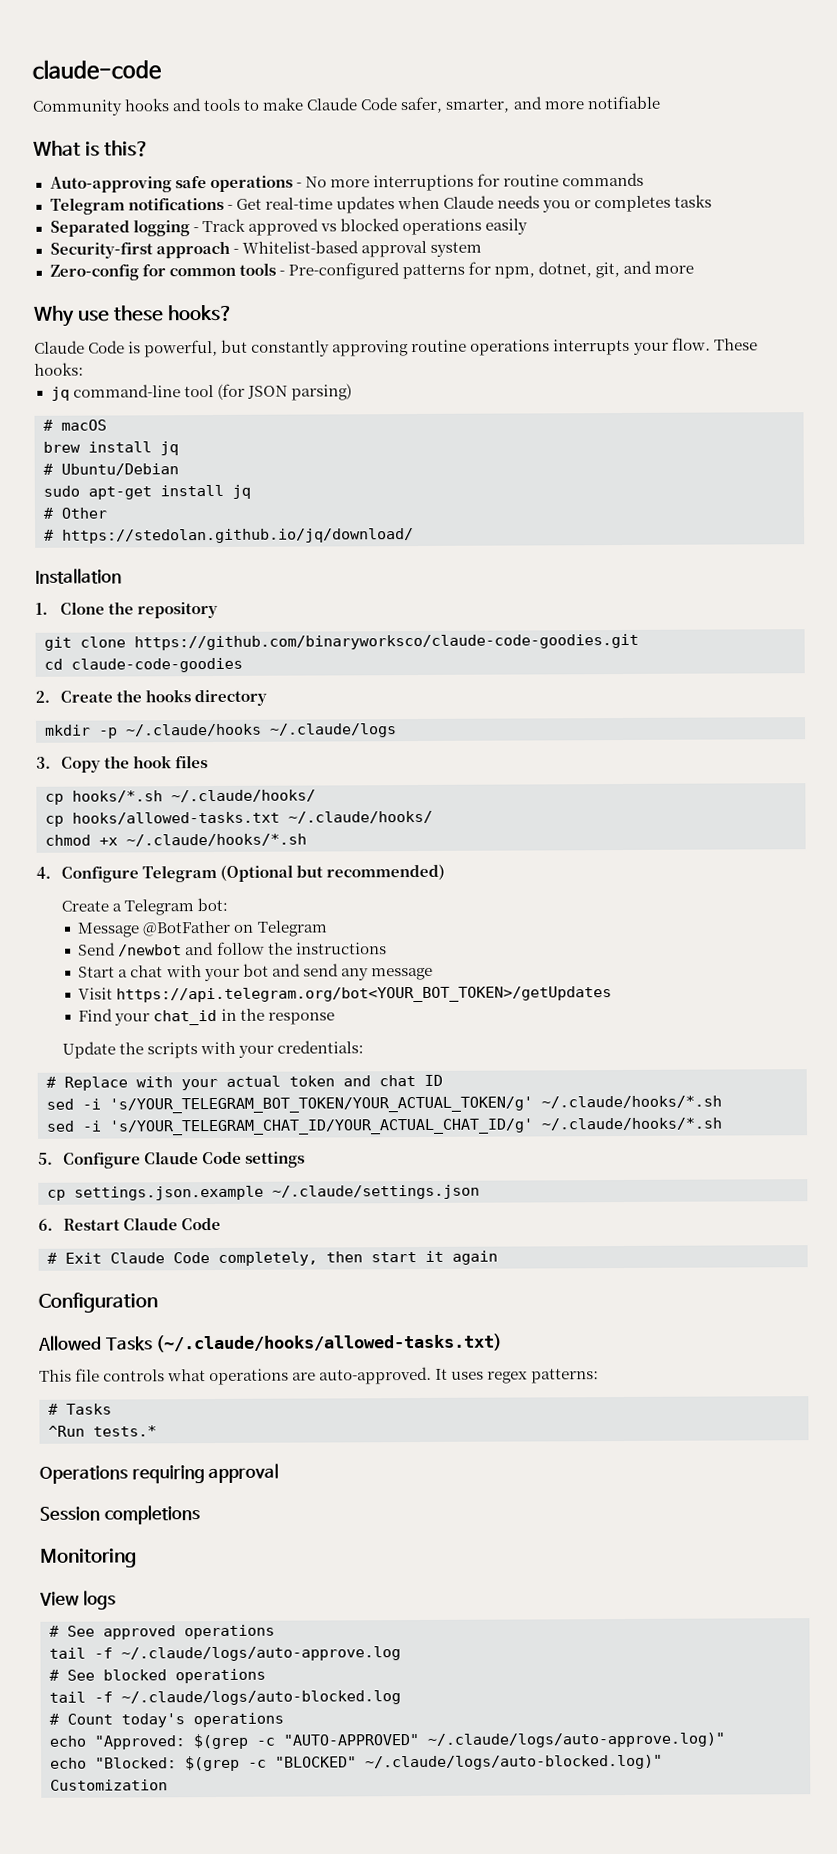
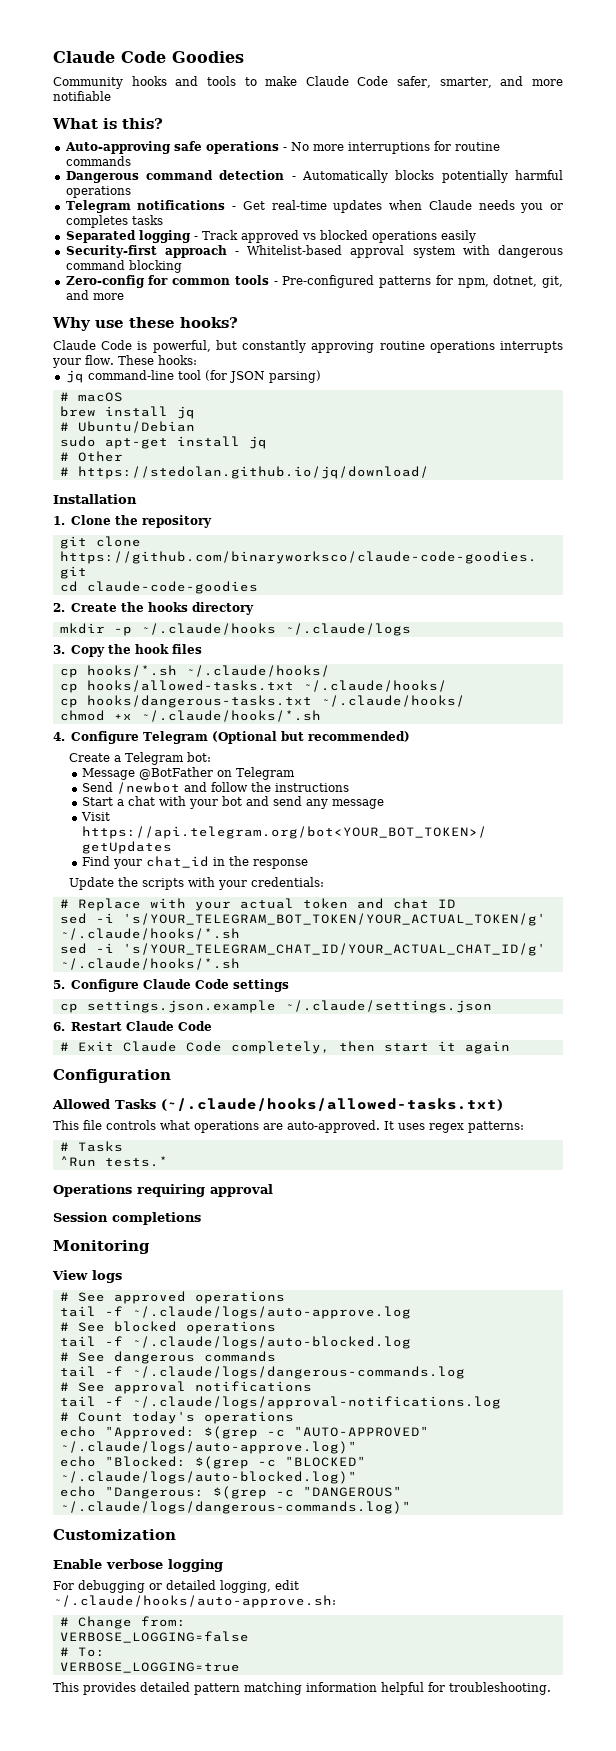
- claude-code
+ Claude Code Goodies
+ Dangerous command detection - Automatically blocks potentially harmful operations
- Security-first approach - Whitelist-based approval system
+ Security-first approach - Whitelist-based approval system with dangerous command blocking
+ cp hooks/dangerous-tasks.txt ~/.claude/hooks/
+ # See dangerous commands
+ tail -f ~/.claude/logs/dangerous-commands.log
+ # See approval notifications
+ tail -f ~/.claude/logs/approval-notifications.log
+ echo "Dangerous: $(grep -c "DANGEROUS" ~/.claude/logs/dangerous-commands.log)"
  Customization
+ Enable verbose logging
+ For debugging or detailed logging, edit ~/.claude/hooks/auto-approve.sh:
+ # Change from:
+ VERBOSE_LOGGING=false
+ # To:
+ VERBOSE_LOGGING=true
+ This provides detailed pattern matching information helpful for troubleshooting.

